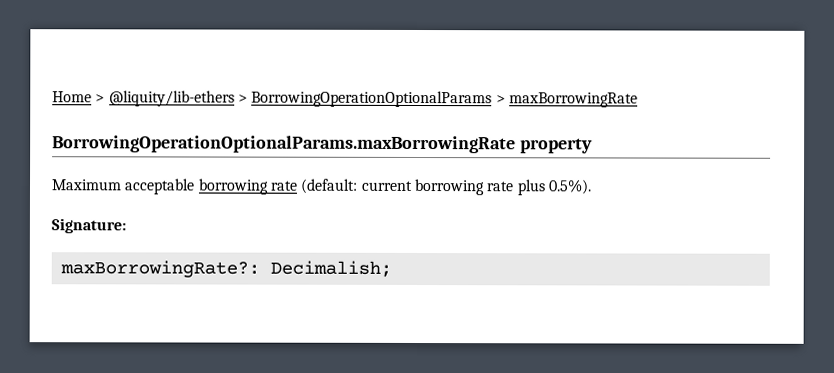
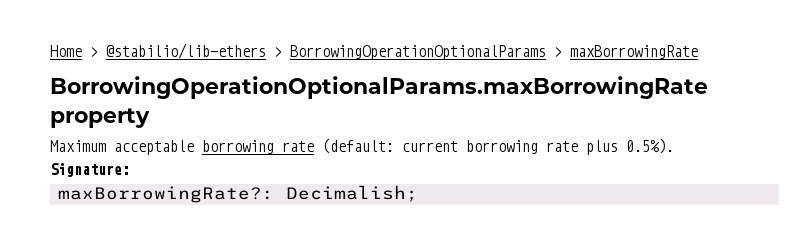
- Home > @liquity/lib-ethers > BorrowingOperationOptionalParams > maxBorrowingRate
+ Home > @stabilio/lib-ethers > BorrowingOperationOptionalParams > maxBorrowingRate

